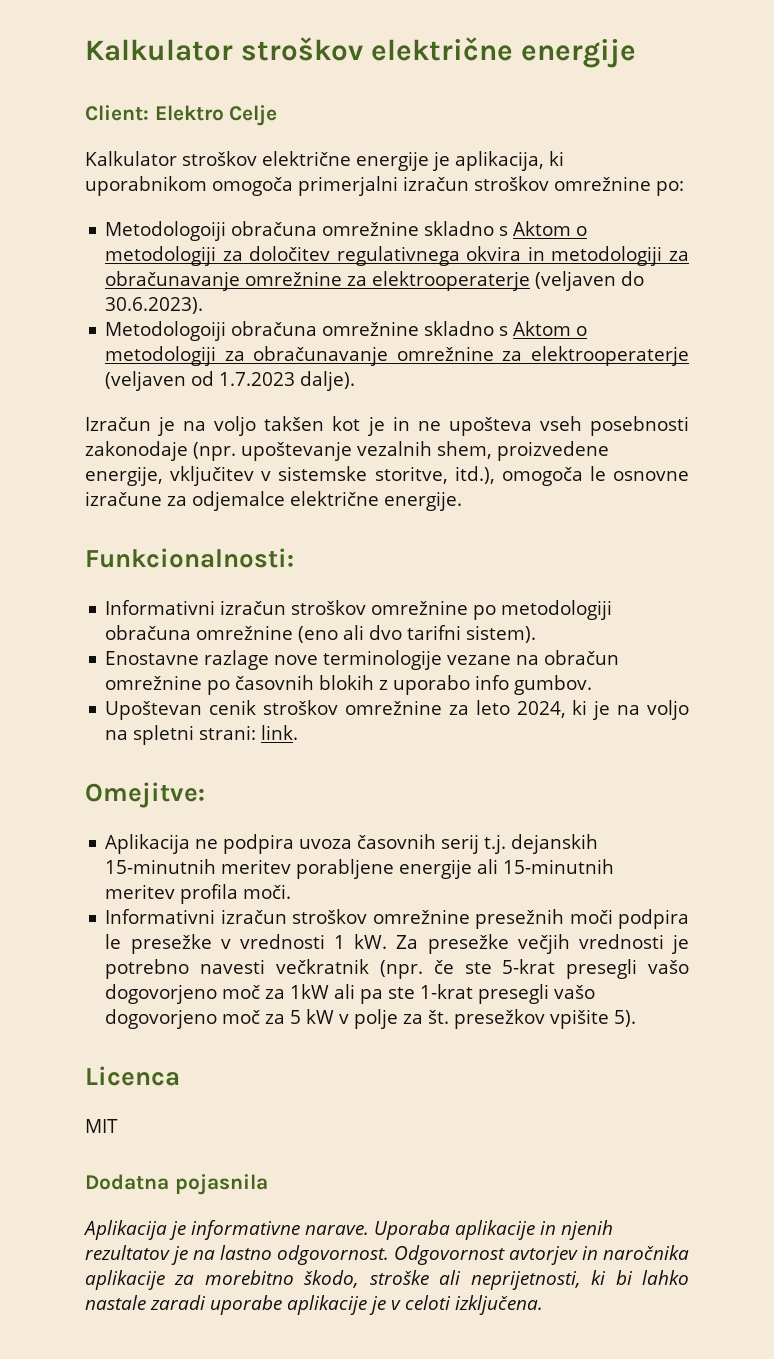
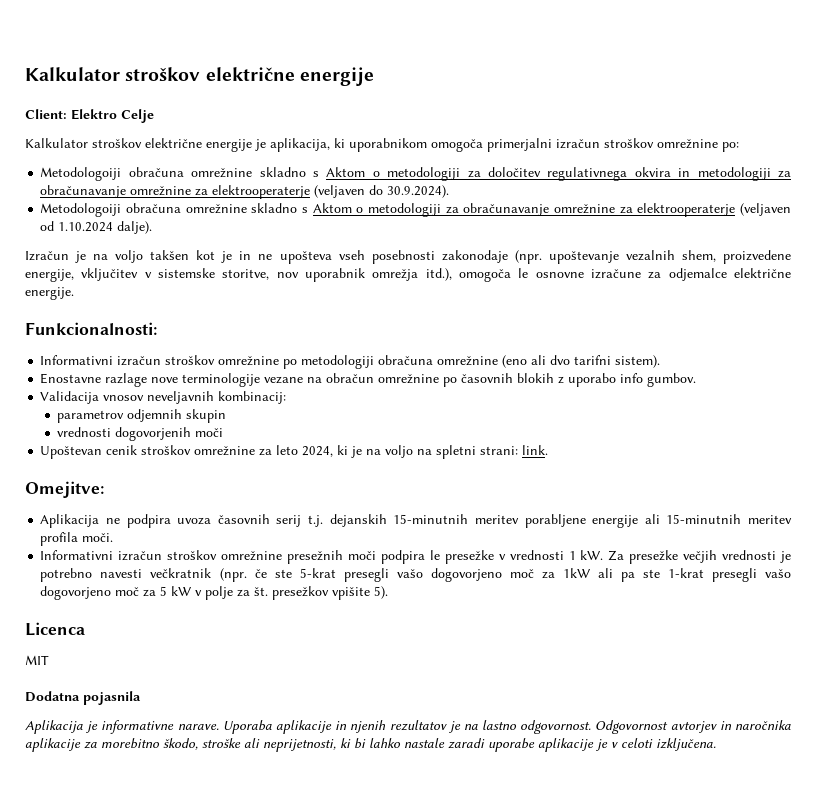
- Metodologoiji obračuna omrežnine skladno s Aktom o metodologiji za določitev regulativnega okvira in metodologiji za obračunavanje omrežnine za elektrooperaterje (veljaven do 30.6.2023).
+ Metodologoiji obračuna omrežnine skladno s Aktom o metodologiji za določitev regulativnega okvira in metodologiji za obračunavanje omrežnine za elektrooperaterje (veljaven do 30.9.2024).
- Metodologoiji obračuna omrežnine skladno s Aktom o metodologiji za obračunavanje omrežnine za elektrooperaterje (veljaven od 1.7.2023 dalje).
+ Metodologoiji obračuna omrežnine skladno s Aktom o metodologiji za obračunavanje omrežnine za elektrooperaterje (veljaven od 1.10.2024 dalje).
- Izračun je na voljo takšen kot je in ne upošteva vseh posebnosti zakonodaje (npr. upoštevanje vezalnih shem, proizvedene energije, vključitev v sistemske storitve, itd.), omogoča le osnovne izračune za odjemalce električne energije.
+ Izračun je na voljo takšen kot je in ne upošteva vseh posebnosti zakonodaje (npr. upoštevanje vezalnih shem, proizvedene energije, vključitev v sistemske storitve, nov uporabnik omrežja itd.), omogoča le osnovne izračune za odjemalce električne energije.
+ Validacija vnosov neveljavnih kombinacij:
+ parametrov odjemnih skupin
+ vrednosti dogovorjenih moči

